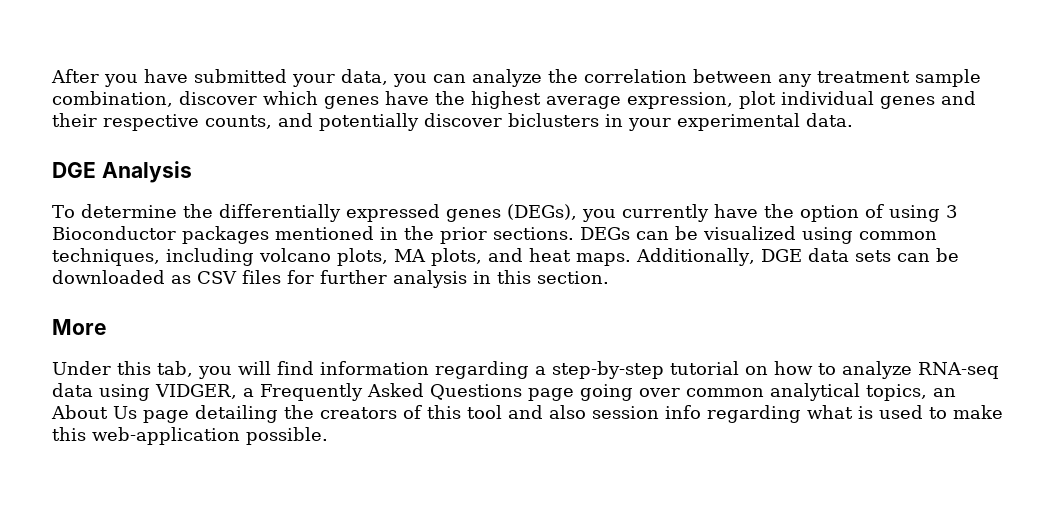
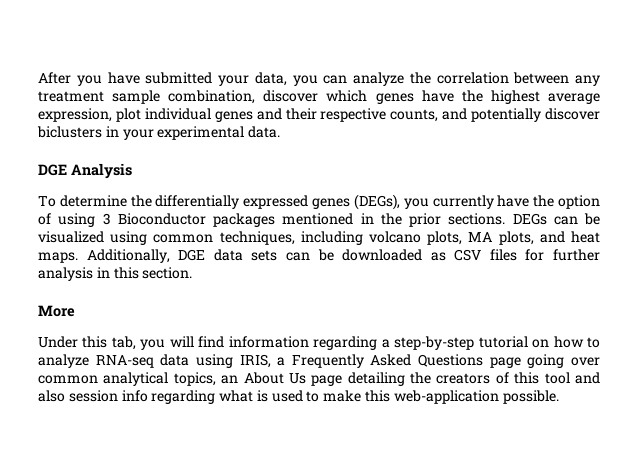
- Under this tab, you will find information regarding a step-by-step tutorial on how to analyze RNA-seq data using VIDGER, a Frequently Asked Questions page going over common analytical topics, an About Us page detailing the creators of this tool and also session info regarding what is used to make this web-application possible.
+ Under this tab, you will find information regarding a step-by-step tutorial on how to analyze RNA-seq data using IRIS, a Frequently Asked Questions page going over common analytical topics, an About Us page detailing the creators of this tool and also session info regarding what is used to make this web-application possible.

